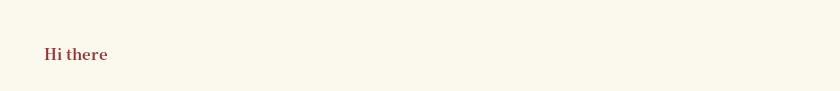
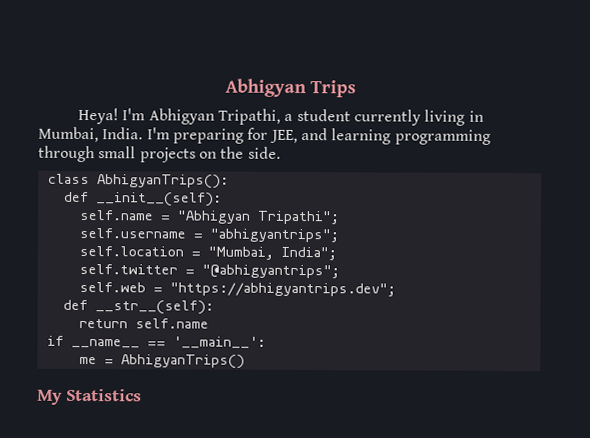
- Hi there
+ Abhigyan Trips
+ Heya! I'm Abhigyan Tripathi, a student currently living in Mumbai, India. I'm preparing for JEE, and learning programming through small projects on the side.
+ class AbhigyanTrips():
+ def __init__(self):
+ self.name = "Abhigyan Tripathi";
+ self.username = "abhigyantrips";
+ self.location = "Mumbai, India";
+ self.twitter = "@abhigyantrips";
+ self.web = "https://abhigyantrips.dev";
+ def __str__(self):
+ return self.name
+ if __name__ == '__main__':
+ me = AbhigyanTrips()
+ My Statistics

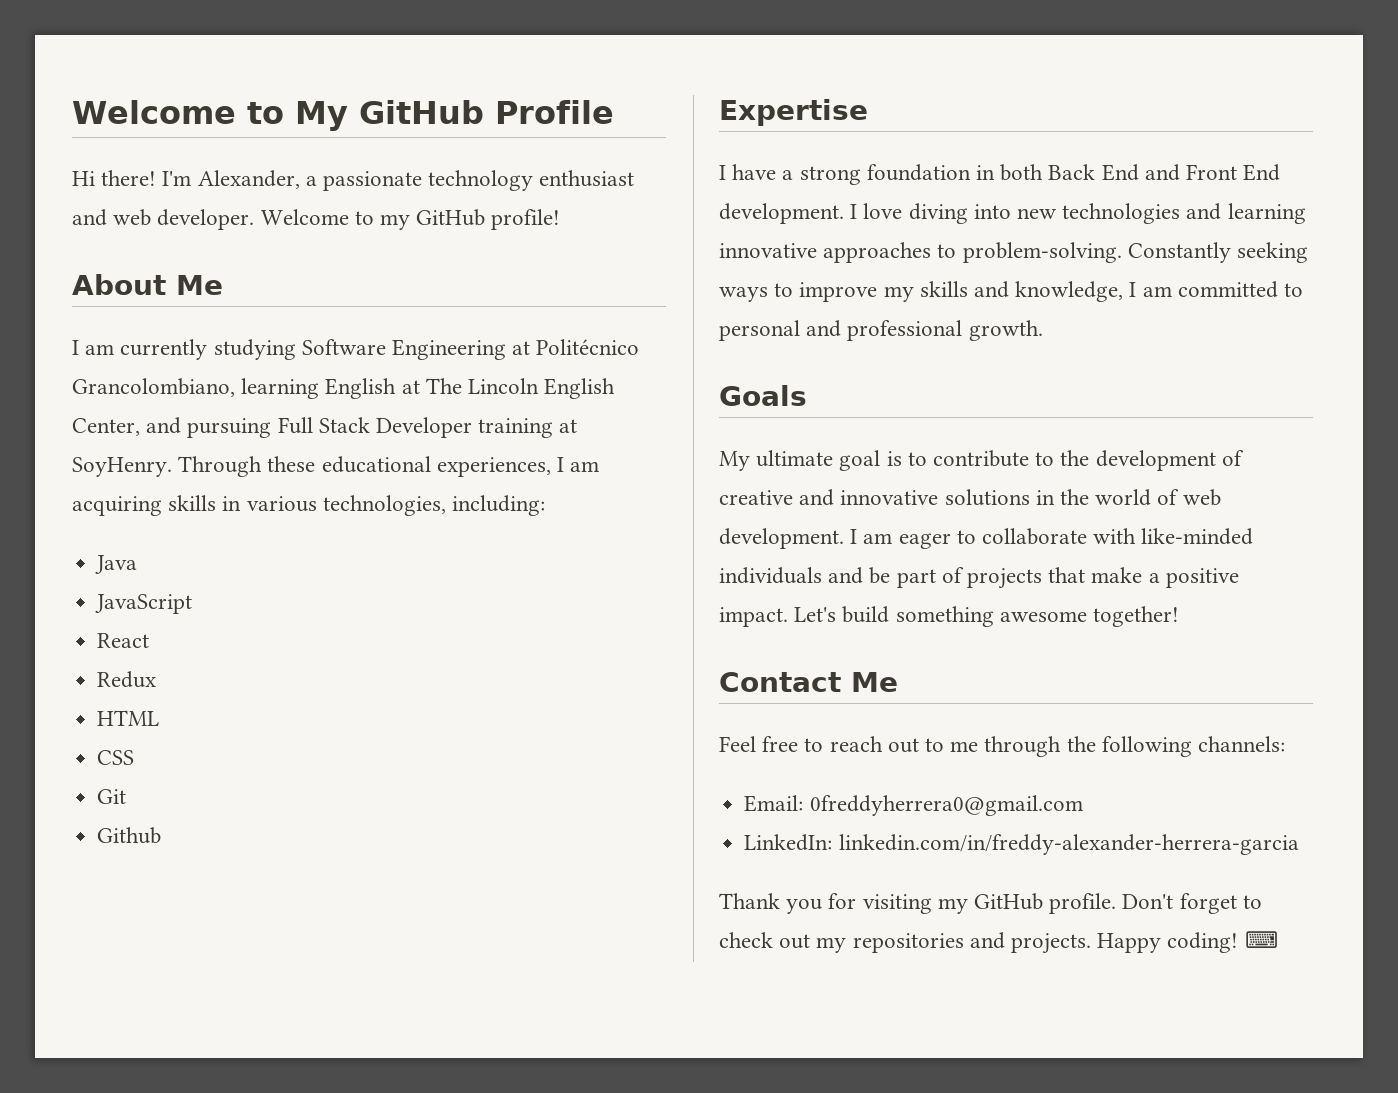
- Abhigyan Trips
- Heya! I'm Abhigyan Tripathi, a student currently living in Mumbai, India. I'm preparing for JEE, and learning programming through small projects on the side.
- class AbhigyanTrips():
- def __init__(self):
- self.name = "Abhigyan Tripathi";
- self.username = "abhigyantrips";
- self.location = "Mumbai, India";
- self.twitter = "@abhigyantrips";
- self.web = "https://abhigyantrips.dev";
- def __str__(self):
- return self.name
- if __name__ == '__main__':
- me = AbhigyanTrips()
- My Statistics
+ Welcome to My GitHub Profile
+ Hi there! I'm Alexander, a passionate technology enthusiast and web developer. Welcome to my GitHub profile!
+ About Me
+ I am currently studying Software Engineering at Politécnico Grancolombiano, learning English at The Lincoln English Center, and pursuing Full Stack Developer training at SoyHenry. Through these educational experiences, I am acquiring skills in various technologies, including:
+ Java
+ JavaScript
+ React
+ Redux
+ HTML
+ CSS
+ Git
+ Github
+ Expertise
+ I have a strong foundation in both Back End and Front End development. I love diving into new technologies and learning innovative approaches to problem-solving. Constantly seeking ways to improve my skills and knowledge, I am committed to personal and professional growth.
+ Goals
+ My ultimate goal is to contribute to the development of creative and innovative solutions in the world of web development. I am eager to collaborate with like-minded individuals and be part of projects that make a positive impact. Let's build something awesome together!
+ Contact Me
+ Feel free to reach out to me through the following channels:
+ Email: 0freddyherrera0@gmail.com
+ LinkedIn: linkedin.com/in/freddy-alexander-herrera-garcia
+ Thank you for visiting my GitHub profile. Don't forget to check out my repositories and projects. Happy coding! ⌨

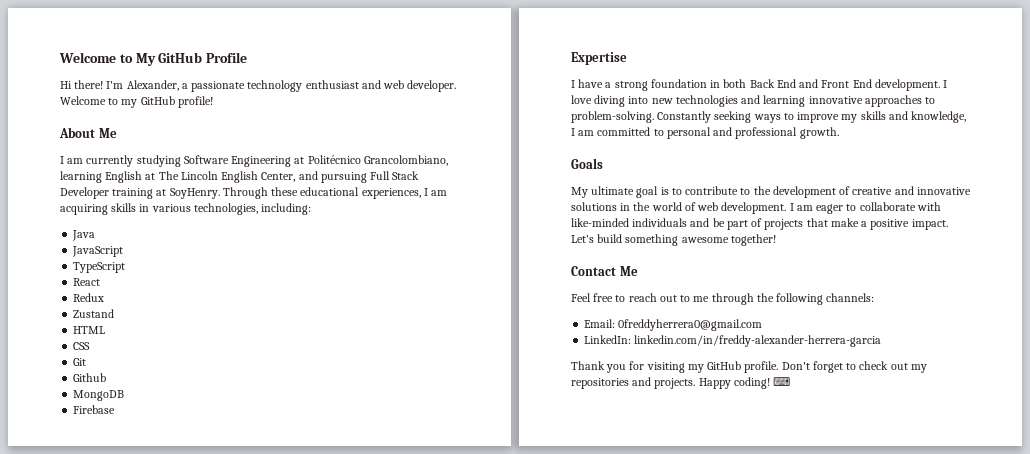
+ TypeScript
+ Zustand
+ MongoDB
+ Firebase

